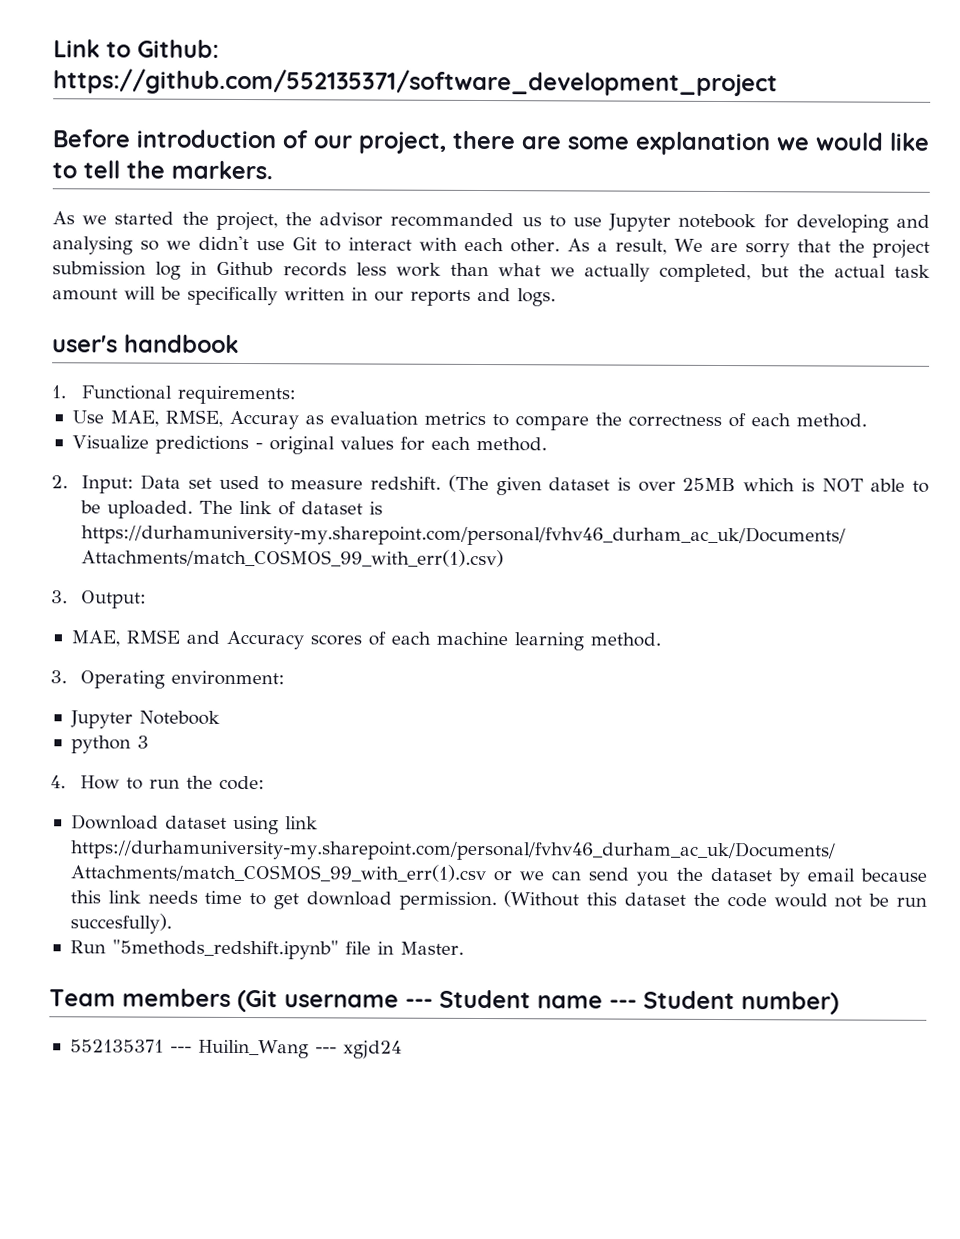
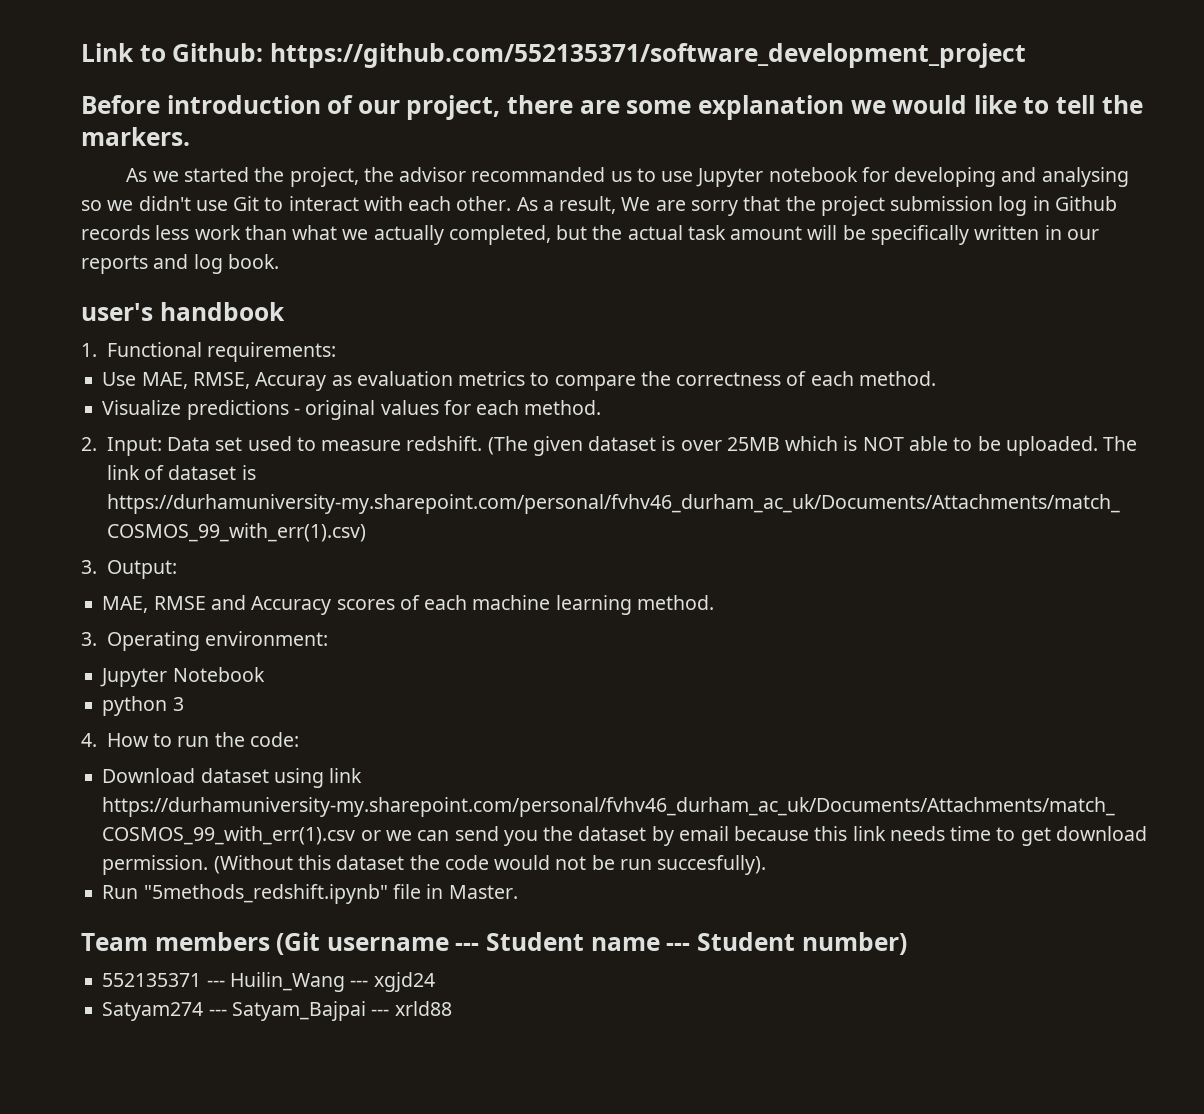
- As a result, We are sorry that the project submission log in Github records less work than what we actually completed, but the actual task amount will be specifically written in our reports and logs.
+ As a result, We are sorry that the project submission log in Github records less work than what we actually completed, but the actual task amount will be specifically written in our reports and log book.
+ Satyam274 --- Satyam_Bajpai --- xrld88

